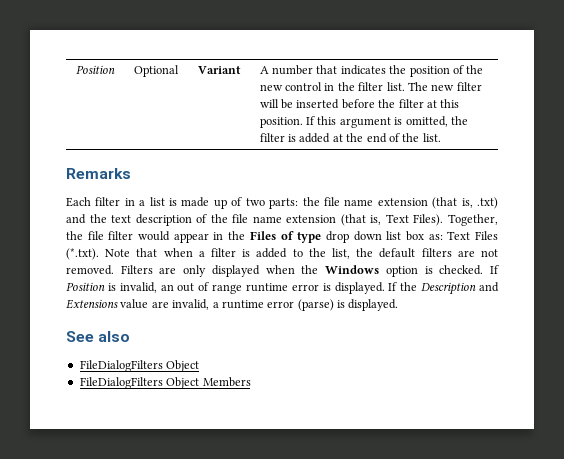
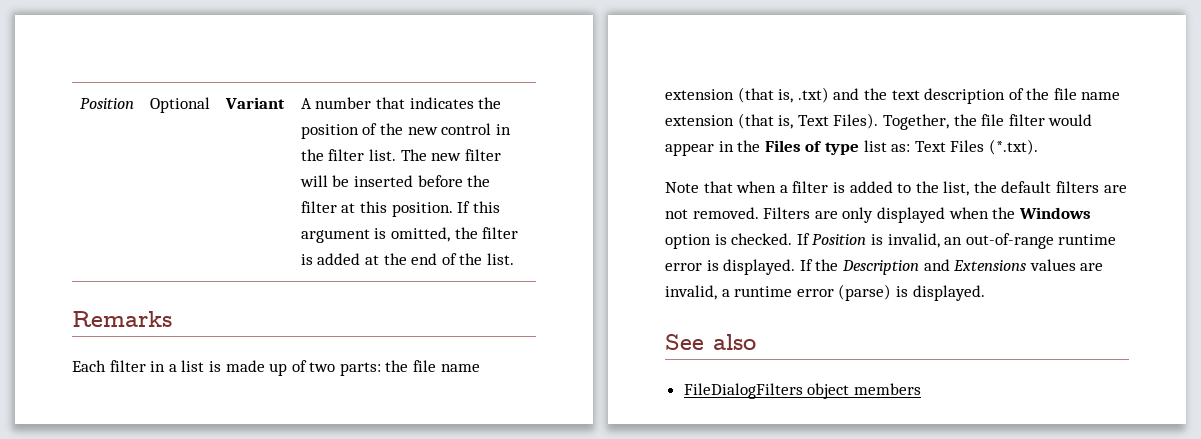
- Together, the file filter would appear in the Files of type drop down list box as: Text Files (*.txt). Note that when a filter is added to the list, the default filters are not removed.
+ Together, the file filter would appear in the Files of type list as: Text Files (*.txt).
+ Note that when a filter is added to the list, the default filters are not removed.
- If Position is invalid, an out of range runtime error is displayed.
+ If Position is invalid, an out-of-range runtime error is displayed.
- If the Description and Extensions value are invalid, a runtime error (parse) is displayed.
+ If the Description and Extensions values are invalid, a runtime error (parse) is displayed.
  See also
- FileDialogFilters Object
- FileDialogFilters Object Members
+ FileDialogFilters object members

